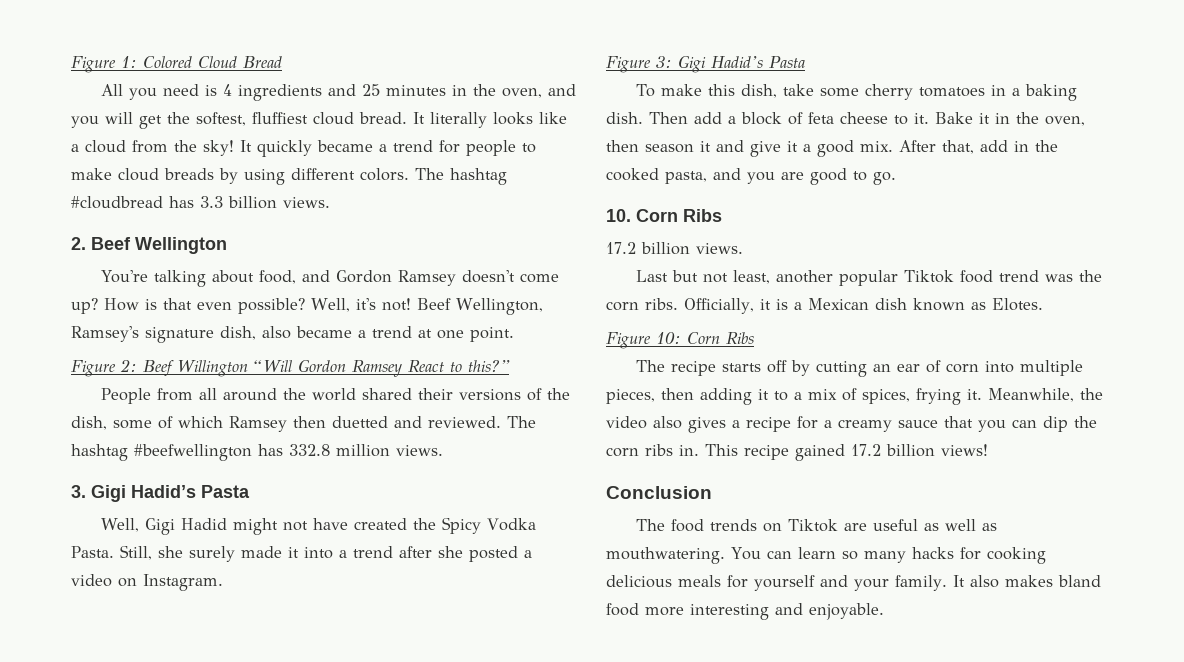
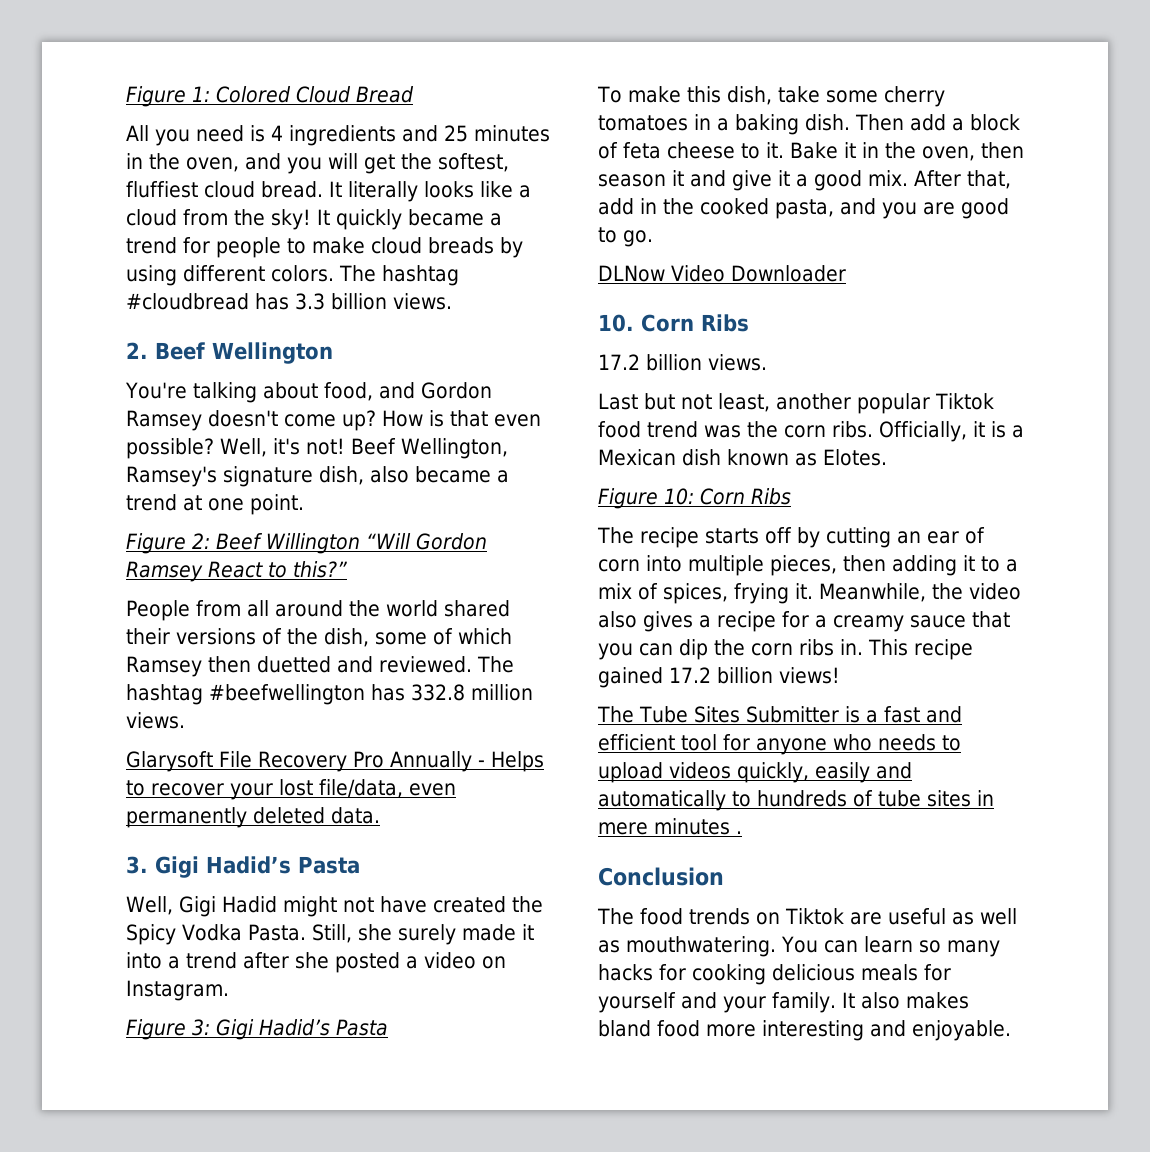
+ Glarysoft File Recovery Pro Annually - Helps to recover your lost file/data, even permanently deleted data.
+ DLNow Video Downloader
+ The Tube Sites Submitter is a fast and efficient tool for anyone who needs to upload videos quickly, easily and automatically to hundreds of tube sites in mere minutes .

